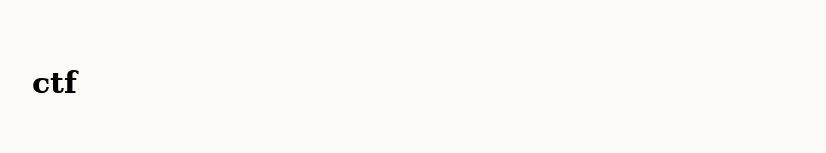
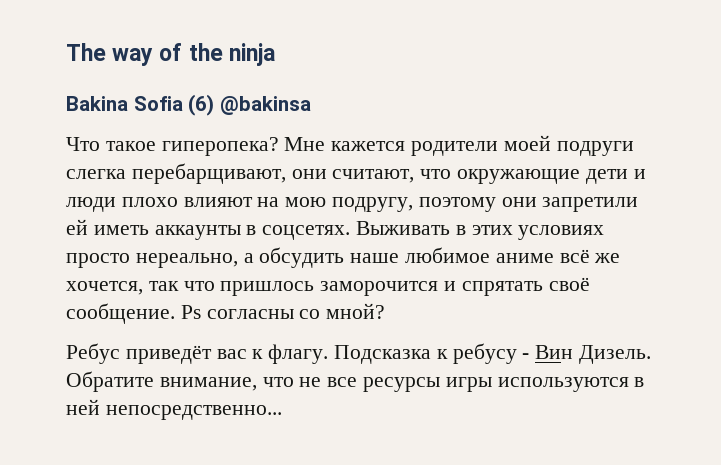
- ctf
+ The way of the ninja
+ Bakina Sofia (6) @bakinsa
+ Что такое гиперопека? Мне кажется родители моей подруги слегка перебарщивают, они считают, что окружающие дети и люди плохо влияют на мою подругу, поэтому они запретили ей иметь аккаунты в соцсетях. Выживать в этих условиях просто нереально, а обсудить наше любимое аниме всё же хочется, так что пришлось заморочится и спрятать своё сообщение. Ps согласны со мной?
+ Ребус приведёт вас к флагу. Подсказка к ребусу - Вин Дизель. Обратите внимание, что не все ресурсы игры используются в ней непосредственно...

